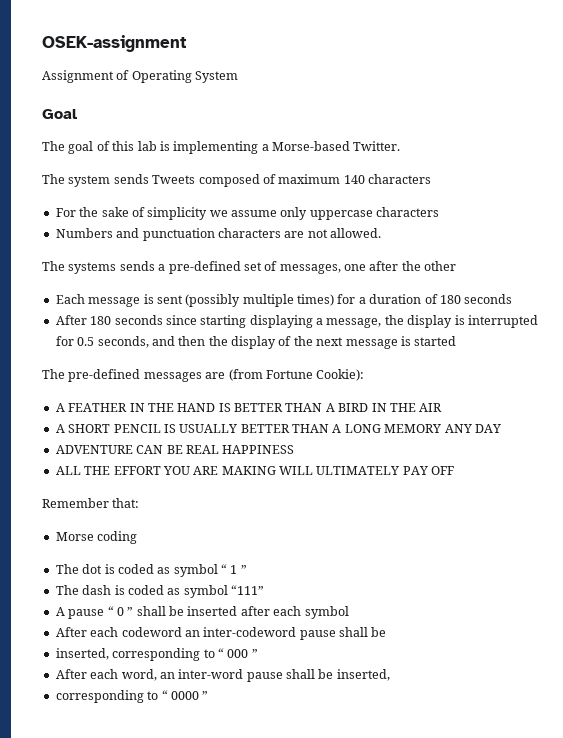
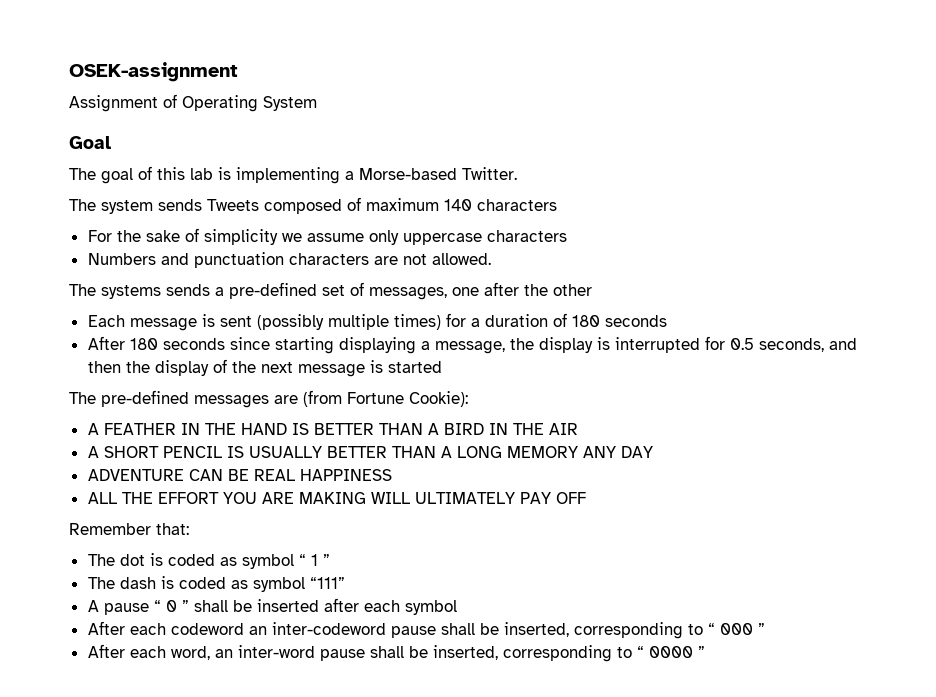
- Morse coding
- After each codeword an inter-codeword pause shall be
- inserted, corresponding to “ 000 ”
+ After each codeword an inter-codeword pause shall be inserted, corresponding to “ 000 ”
- After each word, an inter-word pause shall be inserted,
- corresponding to “ 0000 ”
+ After each word, an inter-word pause shall be inserted, corresponding to “ 0000 ”

